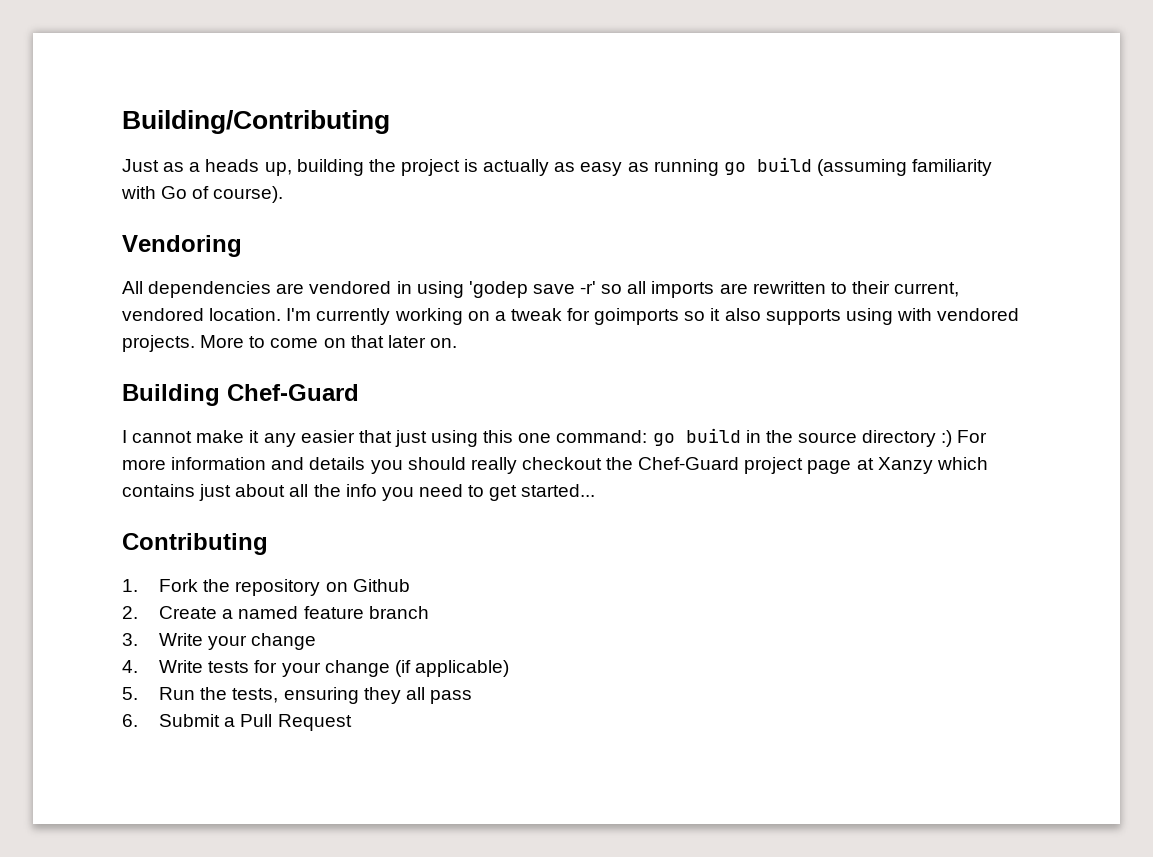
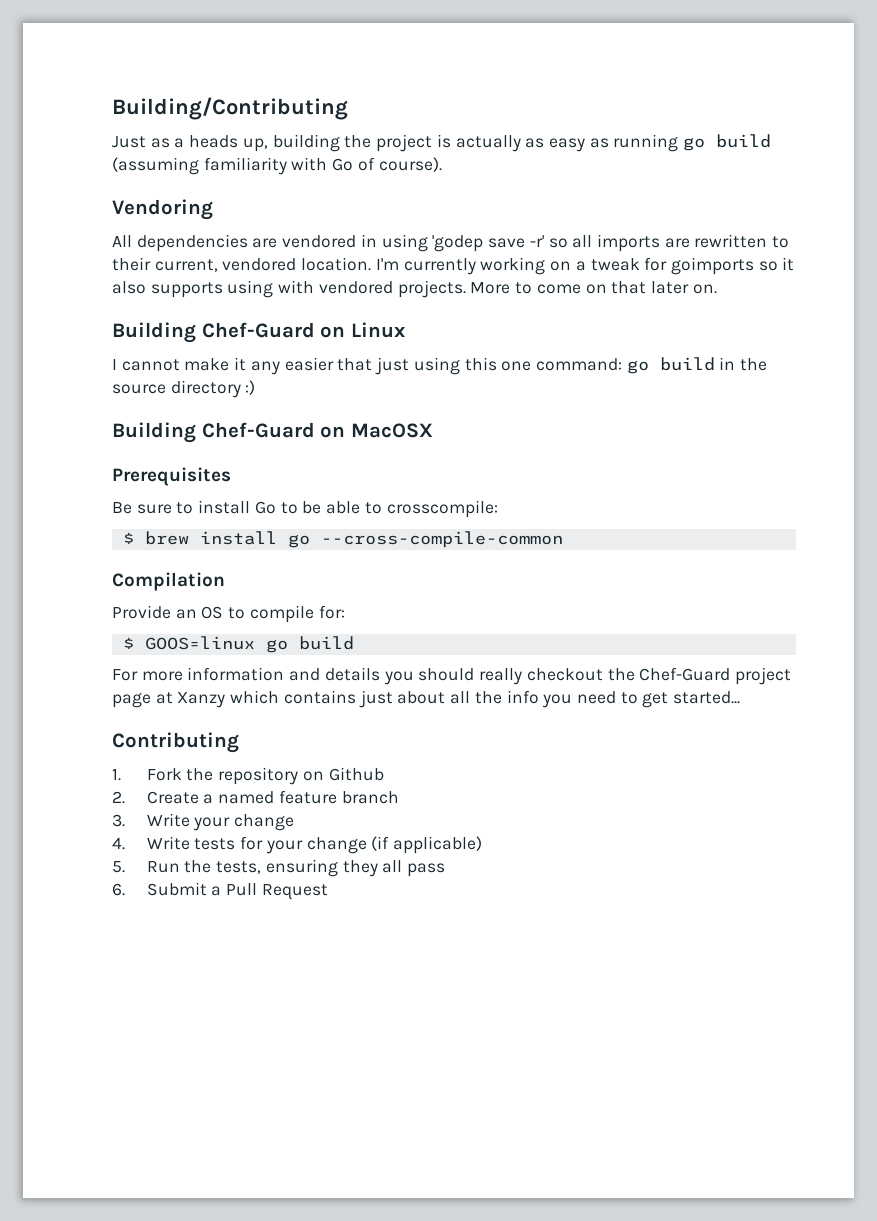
- Building Chef-Guard
+ Building Chef-Guard on Linux
- I cannot make it any easier that just using this one command: go build in the source directory :) For more information and details you should really checkout the Chef-Guard project page at Xanzy which contains just about all the info you need to get started...
+ I cannot make it any easier that just using this one command: go build in the source directory :)
+ Building Chef-Guard on MacOSX
+ Prerequisites
+ Be sure to install Go to be able to crosscompile:
+ $ brew install go --cross-compile-common
+ Compilation
+ Provide an OS to compile for:
+ $ GOOS=linux go build
+ For more information and details you should really checkout the Chef-Guard project page at Xanzy which contains just about all the info you need to get started...

